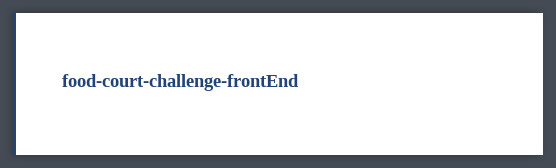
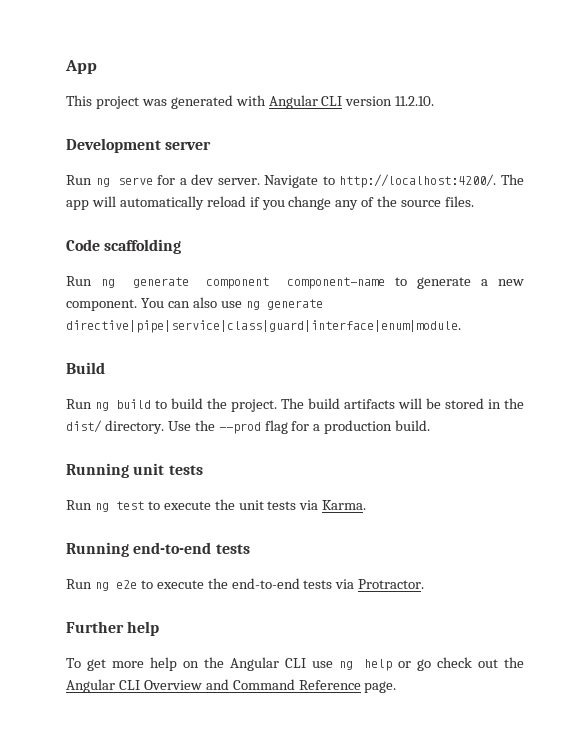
- food-court-challenge-frontEnd
+ App
+ This project was generated with Angular CLI version 11.2.10.
+ Development server
+ Run ng serve for a dev server. Navigate to http://localhost:4200/. The app will automatically reload if you change any of the source files.
+ Code scaffolding
+ Run ng generate component component-name to generate a new component. You can also use ng generate directive|pipe|service|class|guard|interface|enum|module.
+ Build
+ Run ng build to build the project. The build artifacts will be stored in the dist/ directory. Use the --prod flag for a production build.
+ Running unit tests
+ Run ng test to execute the unit tests via Karma.
+ Running end-to-end tests
+ Run ng e2e to execute the end-to-end tests via Protractor.
+ Further help
+ To get more help on the Angular CLI use ng help or go check out the Angular CLI Overview and Command Reference page.

